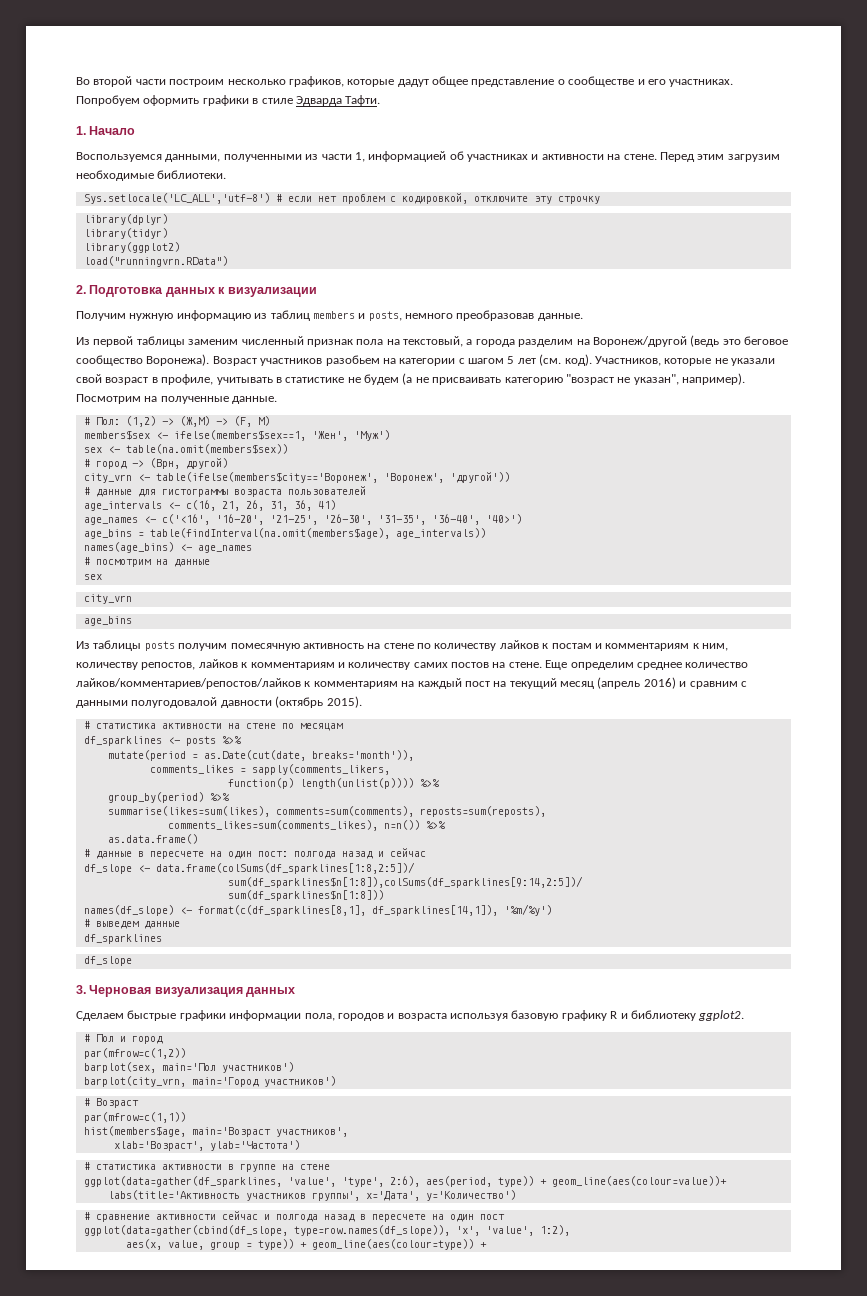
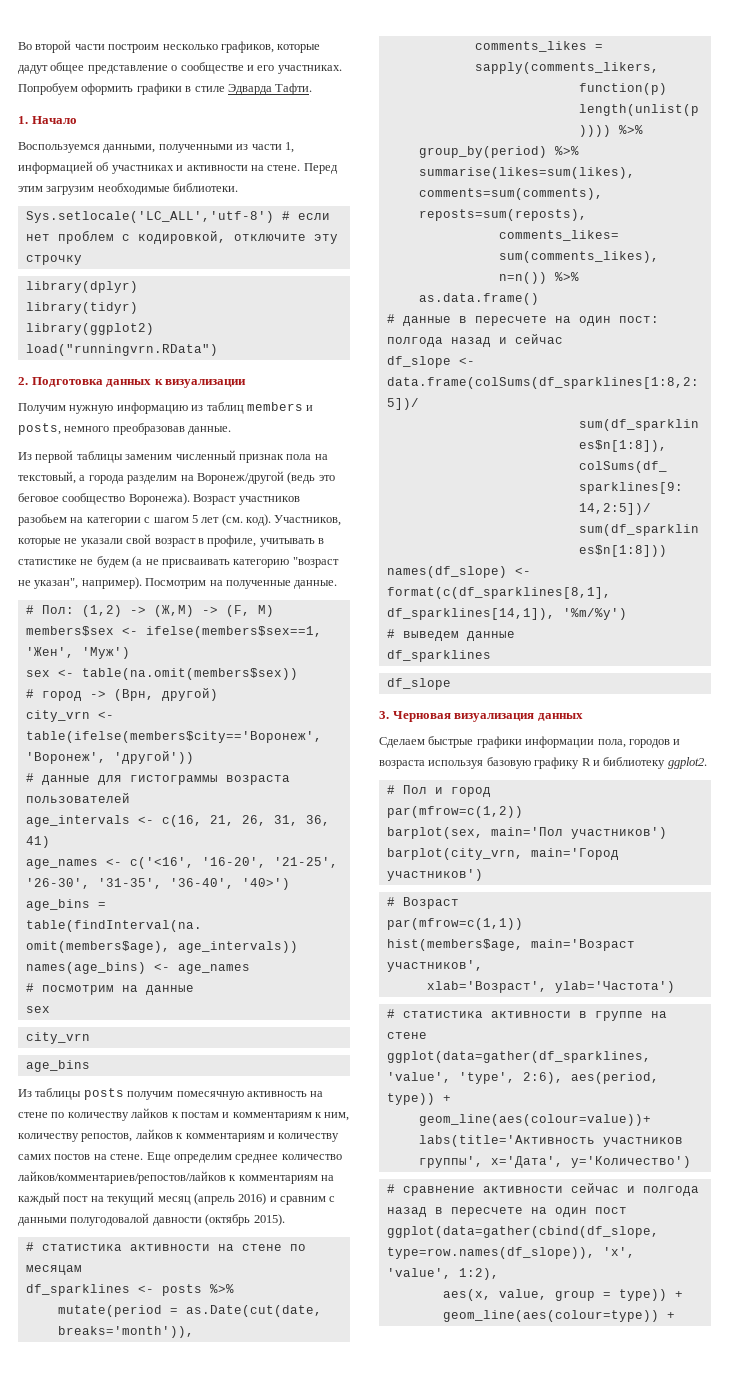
- ggplot(data=gather(df_sparklines, 'value', 'type', 2:6), aes(period, type)) + geom_line(aes(colour=value))+
+ ggplot(data=gather(df_sparklines, 'value', 'type', 2:6), aes(period, type)) +
+ geom_line(aes(colour=value))+

